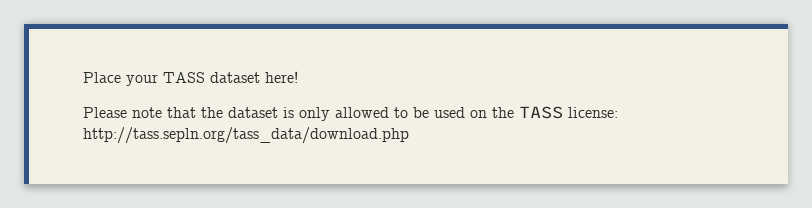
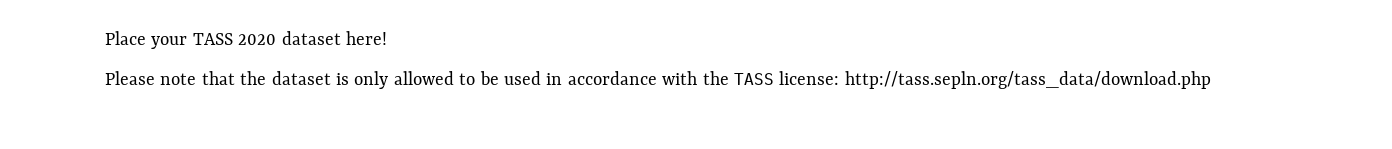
- Place your TASS dataset here!
+ Place your TASS 2020 dataset here!
- Please note that the dataset is only allowed to be used on the TASS license: http://tass.sepln.org/tass_data/download.php
+ Please note that the dataset is only allowed to be used in accordance with the TASS license: http://tass.sepln.org/tass_data/download.php

